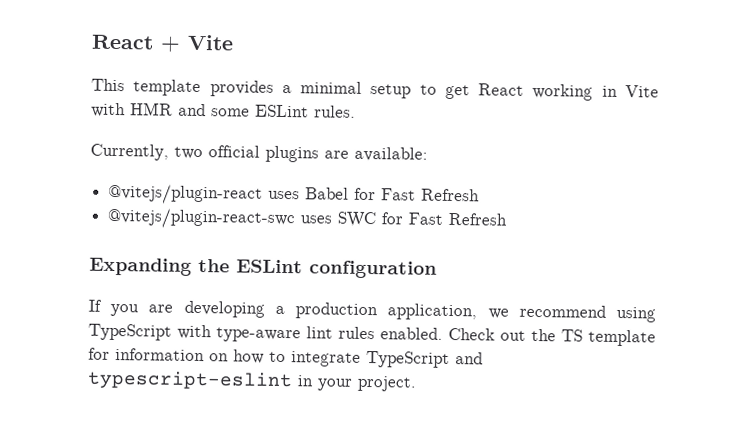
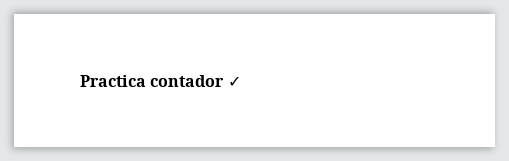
- React + Vite
- This template provides a minimal setup to get React working in Vite with HMR and some ESLint rules.
- Currently, two official plugins are available:
- @vitejs/plugin-react uses Babel for Fast Refresh
- @vitejs/plugin-react-swc uses SWC for Fast Refresh
- Expanding the ESLint configuration
- If you are developing a production application, we recommend using TypeScript with type-aware lint rules enabled. Check out the TS template for information on how to integrate TypeScript and typescript-eslint in your project.
+ Practica contador ✓

